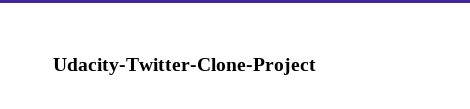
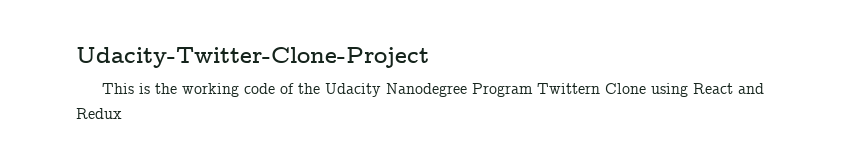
+ This is the working code of the Udacity Nanodegree Program Twittern Clone using React and Redux

